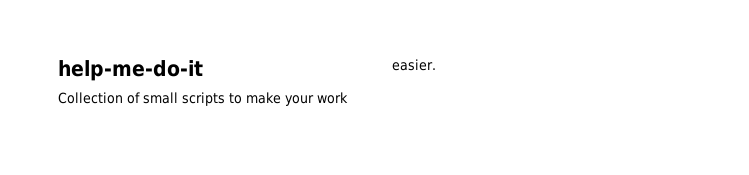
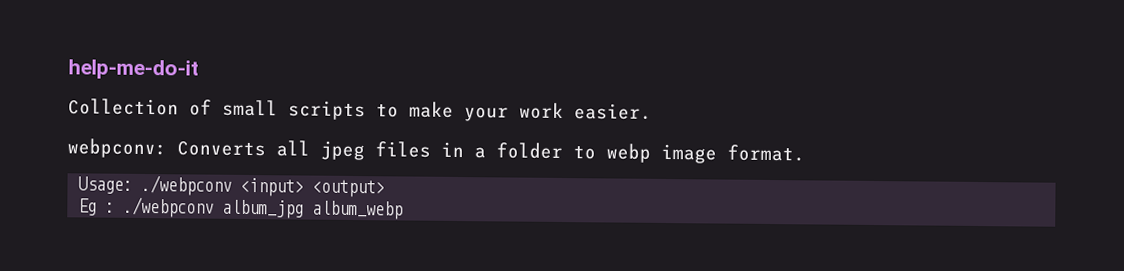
+ webpconv: Converts all jpeg files in a folder to webp image format.
+ Usage: ./webpconv <input> <output>
+ Eg : ./webpconv album_jpg album_webp

